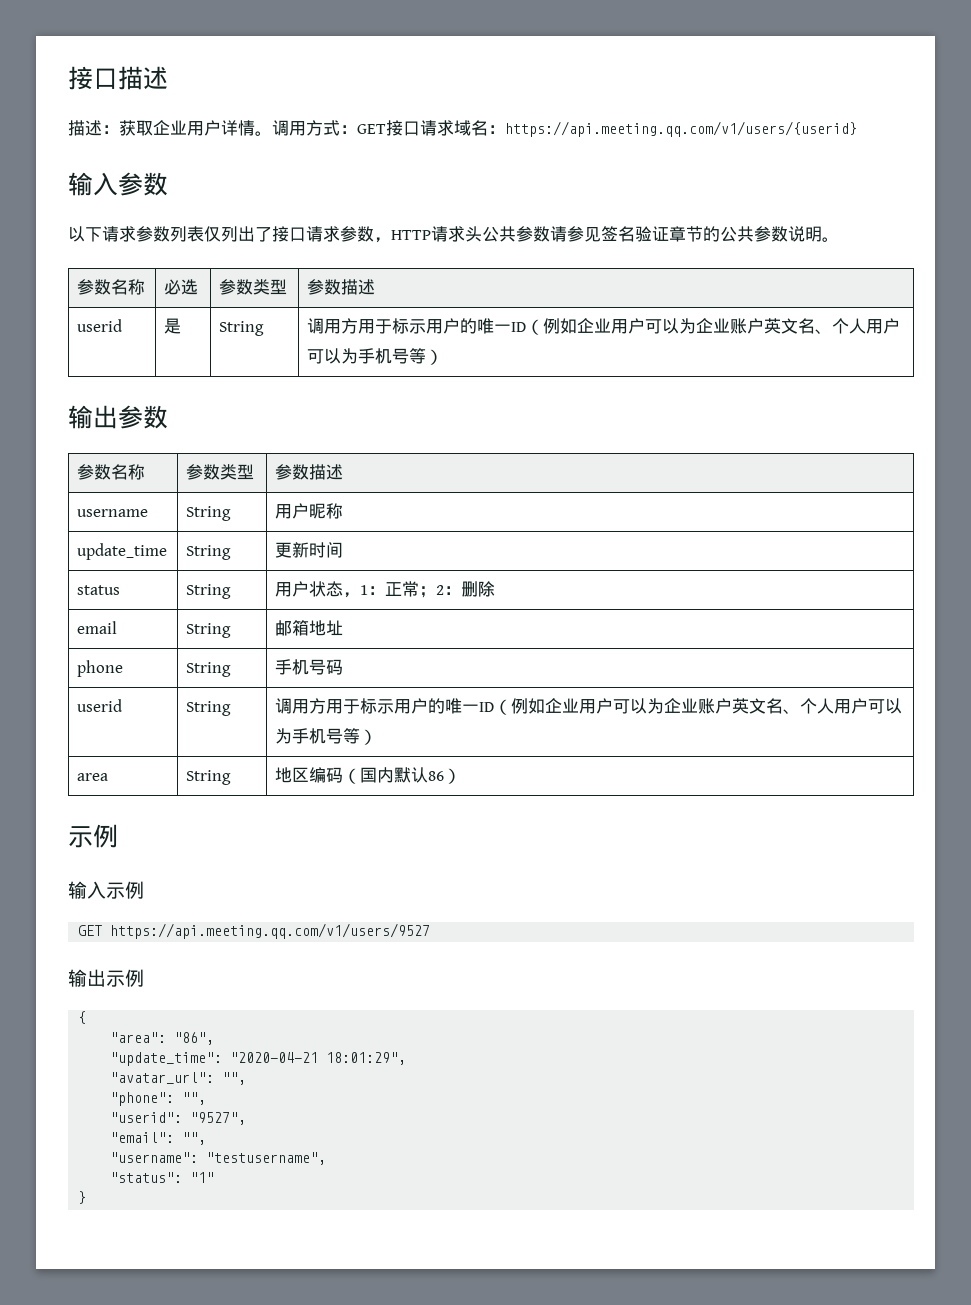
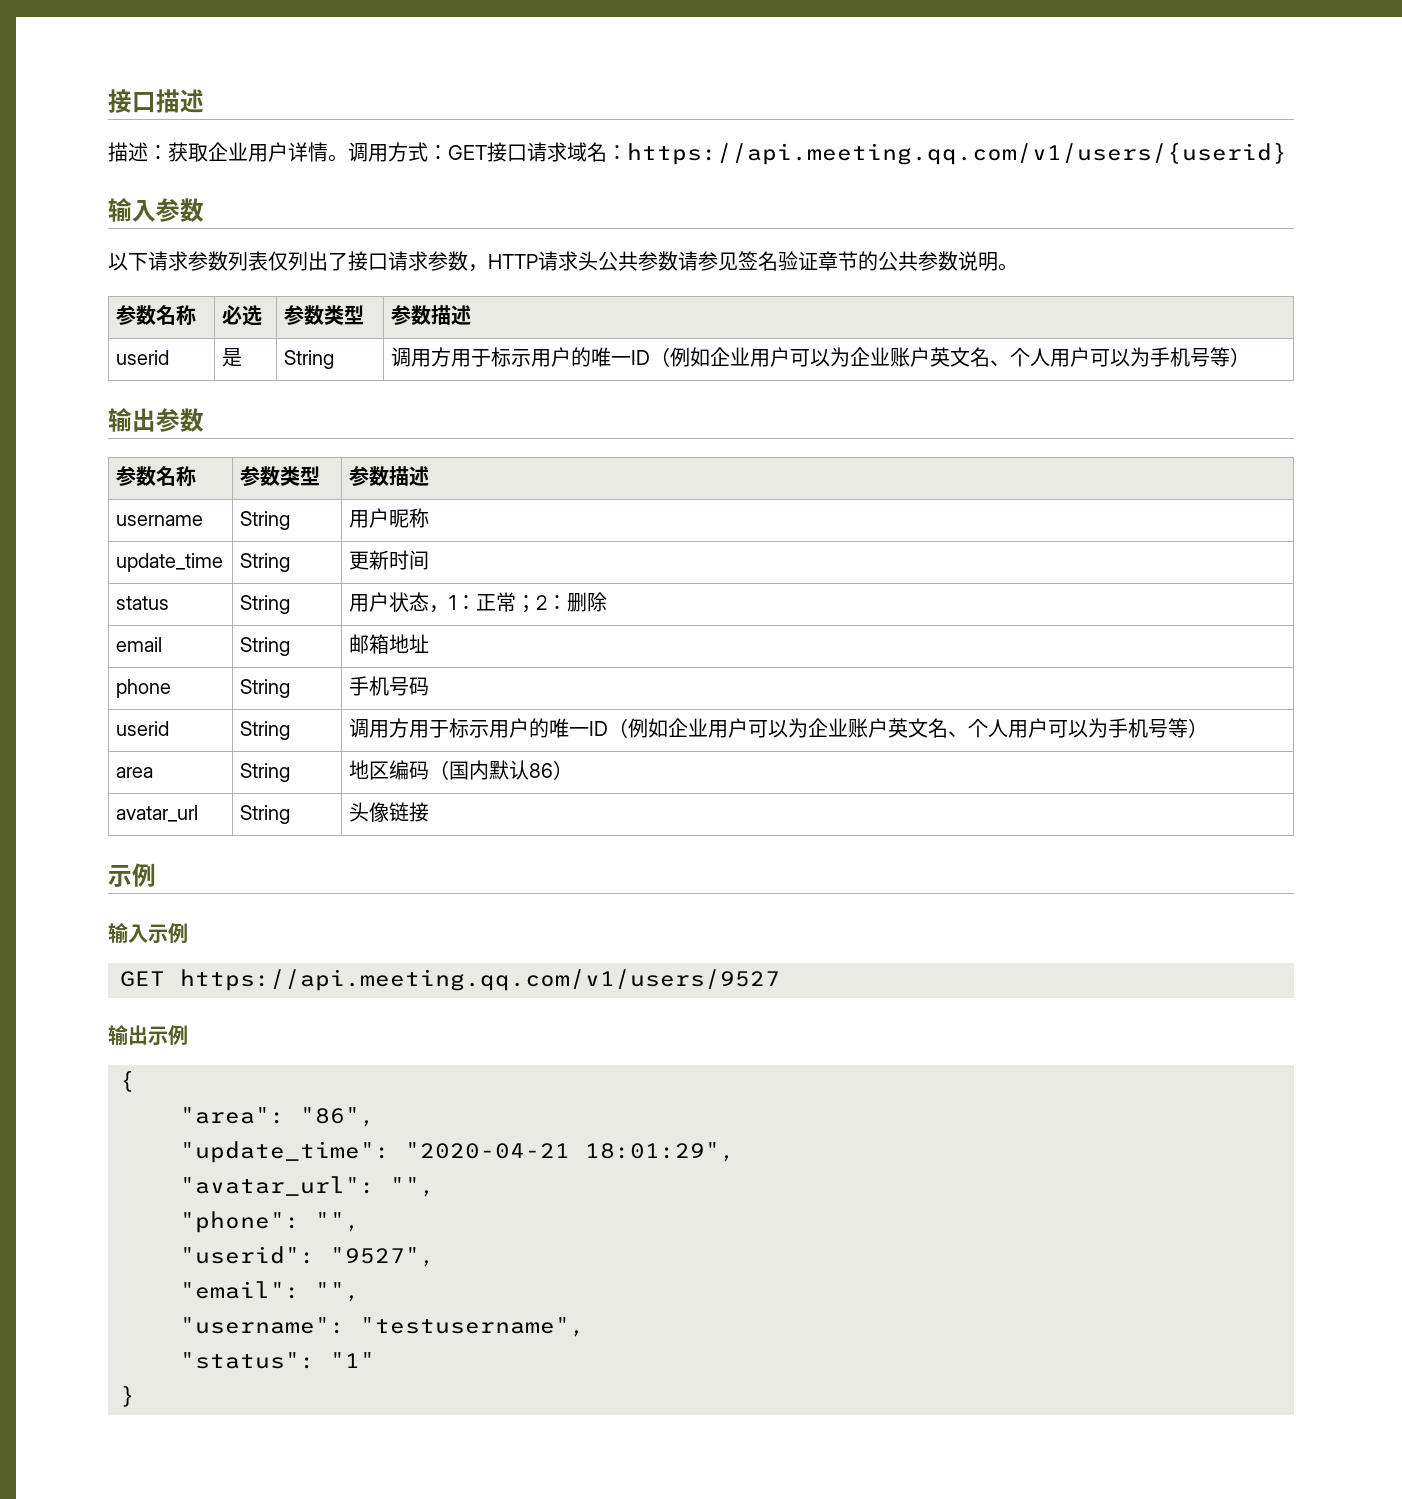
+ avatar_url | String | 头像链接

